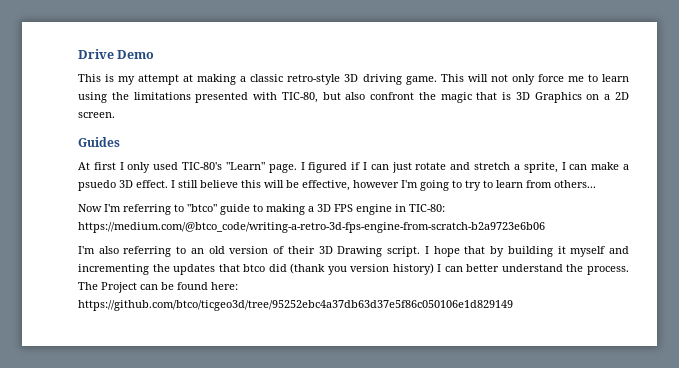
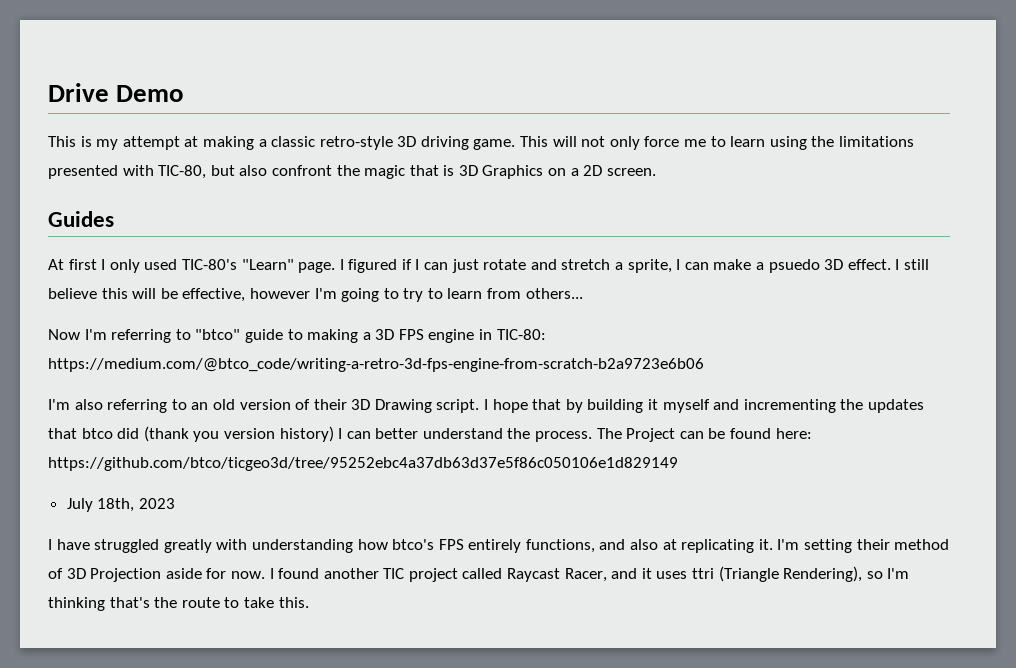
+ July 18th, 2023
+ I have struggled greatly with understanding how btco's FPS entirely functions, and also at replicating it. I'm setting their method of 3D Projection aside for now. I found another TIC project called Raycast Racer, and it uses ttri (Triangle Rendering), so I'm thinking that's the route to take this.

